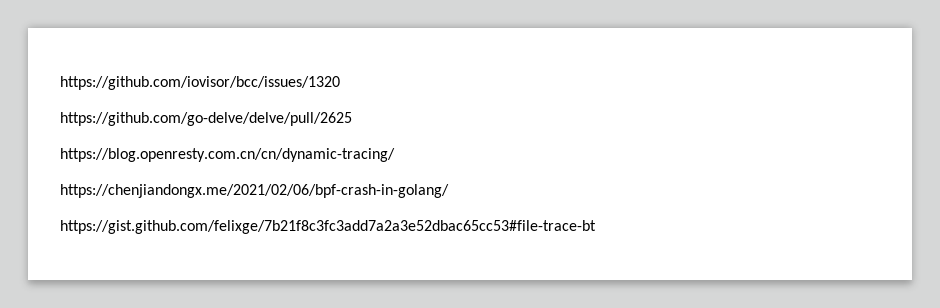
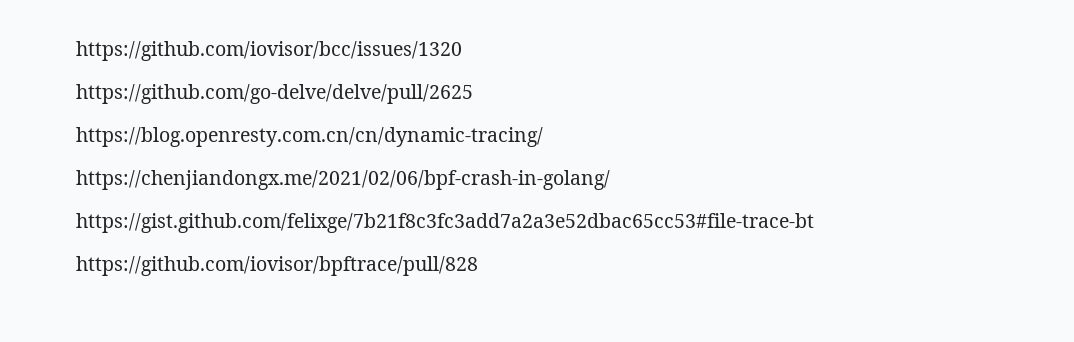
+ https://github.com/iovisor/bpftrace/pull/828

